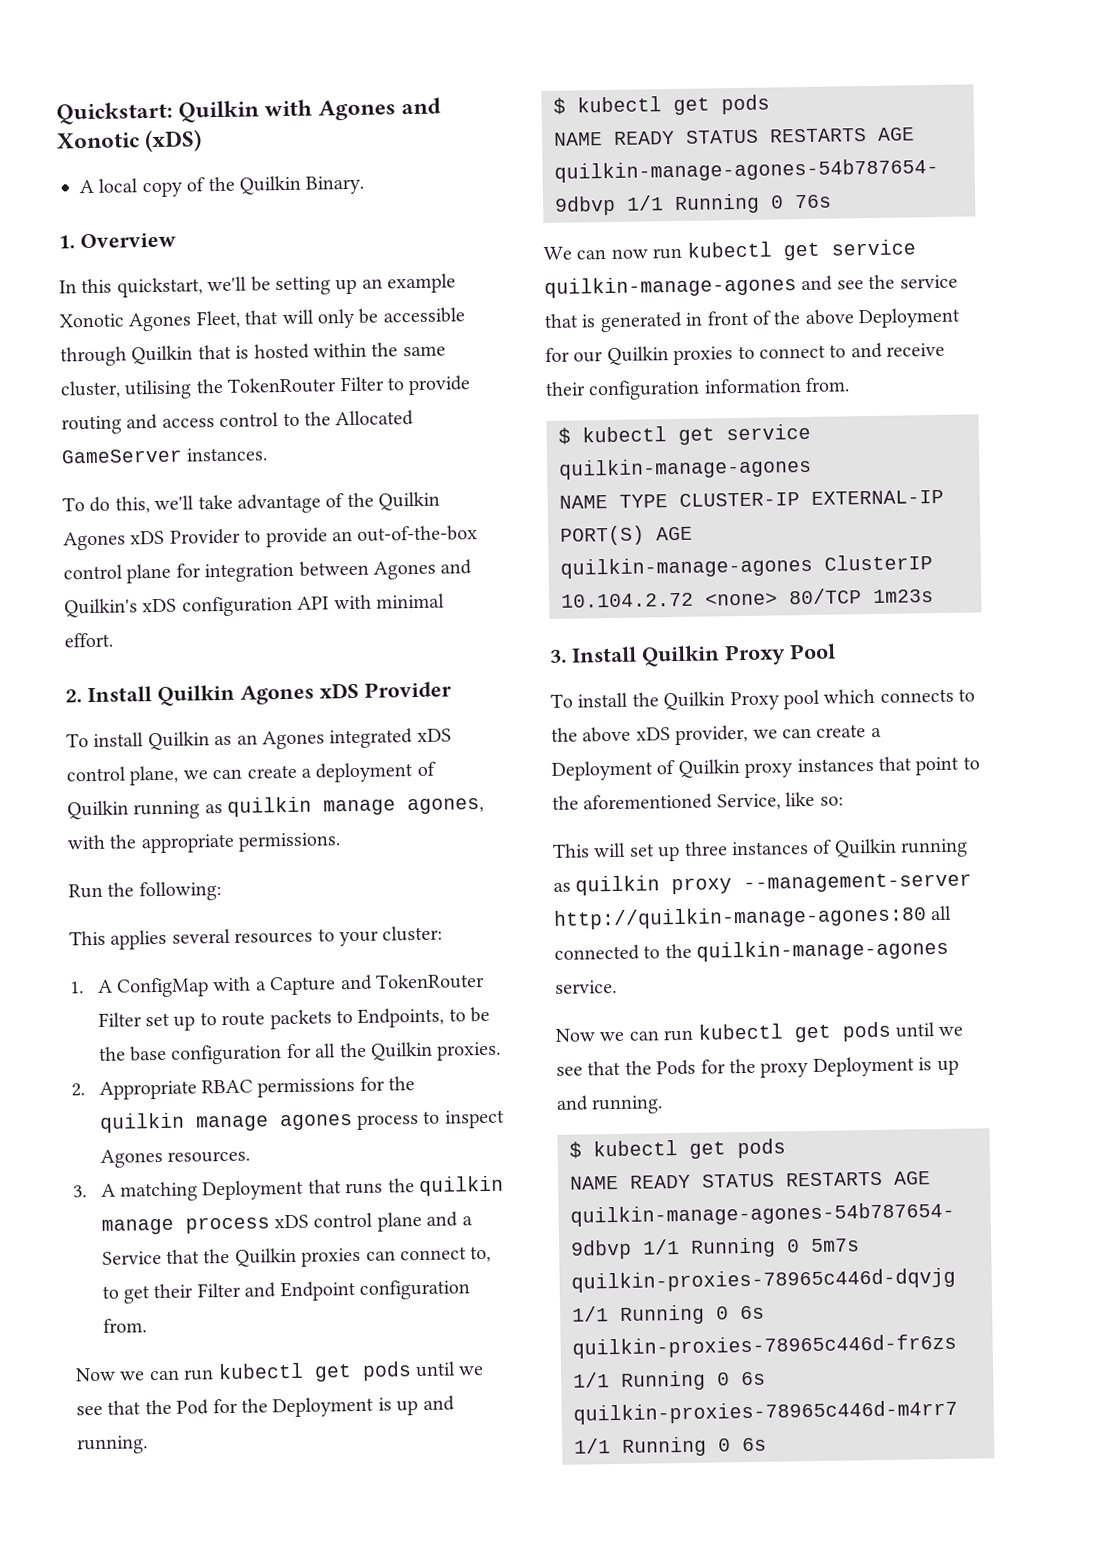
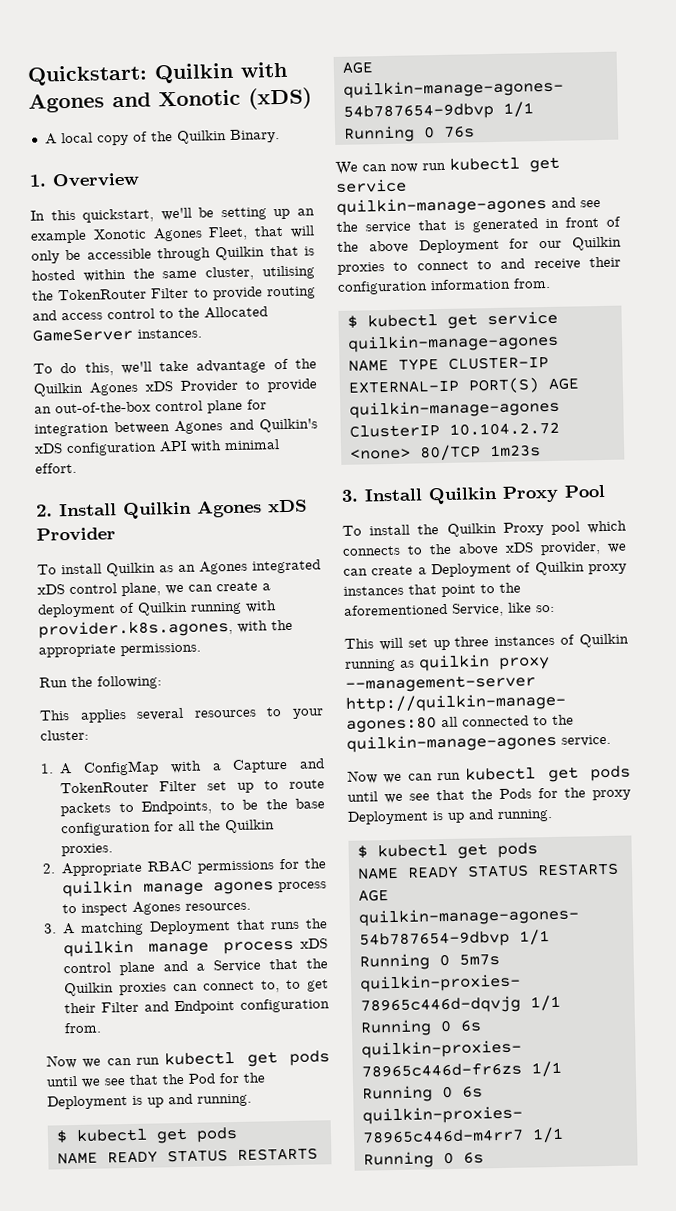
- To install Quilkin as an Agones integrated xDS control plane, we can create a deployment of Quilkin running as quilkin manage agones, with the appropriate permissions.
+ To install Quilkin as an Agones integrated xDS control plane, we can create a deployment of Quilkin running with provider.k8s.agones, with the appropriate permissions.

